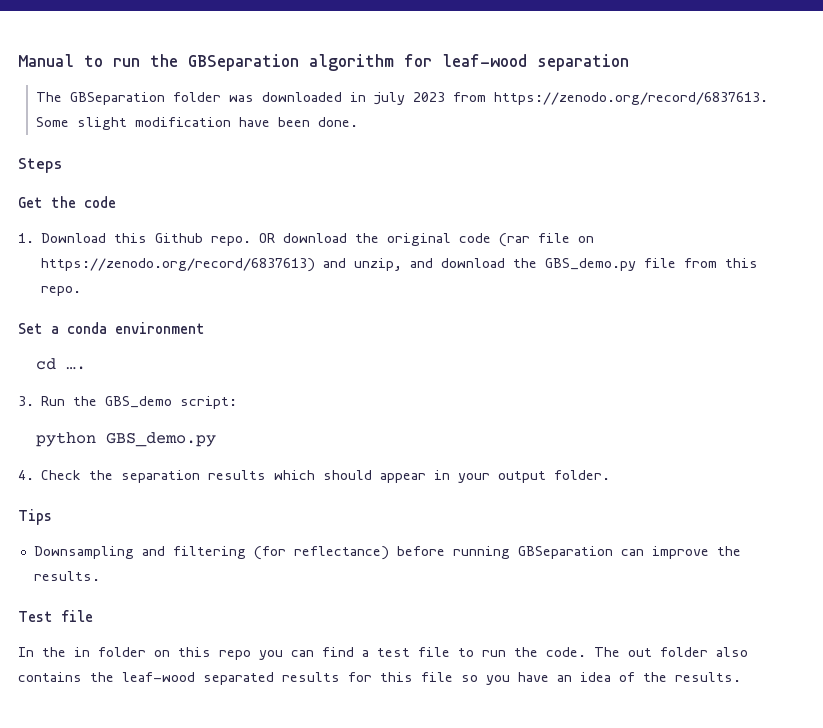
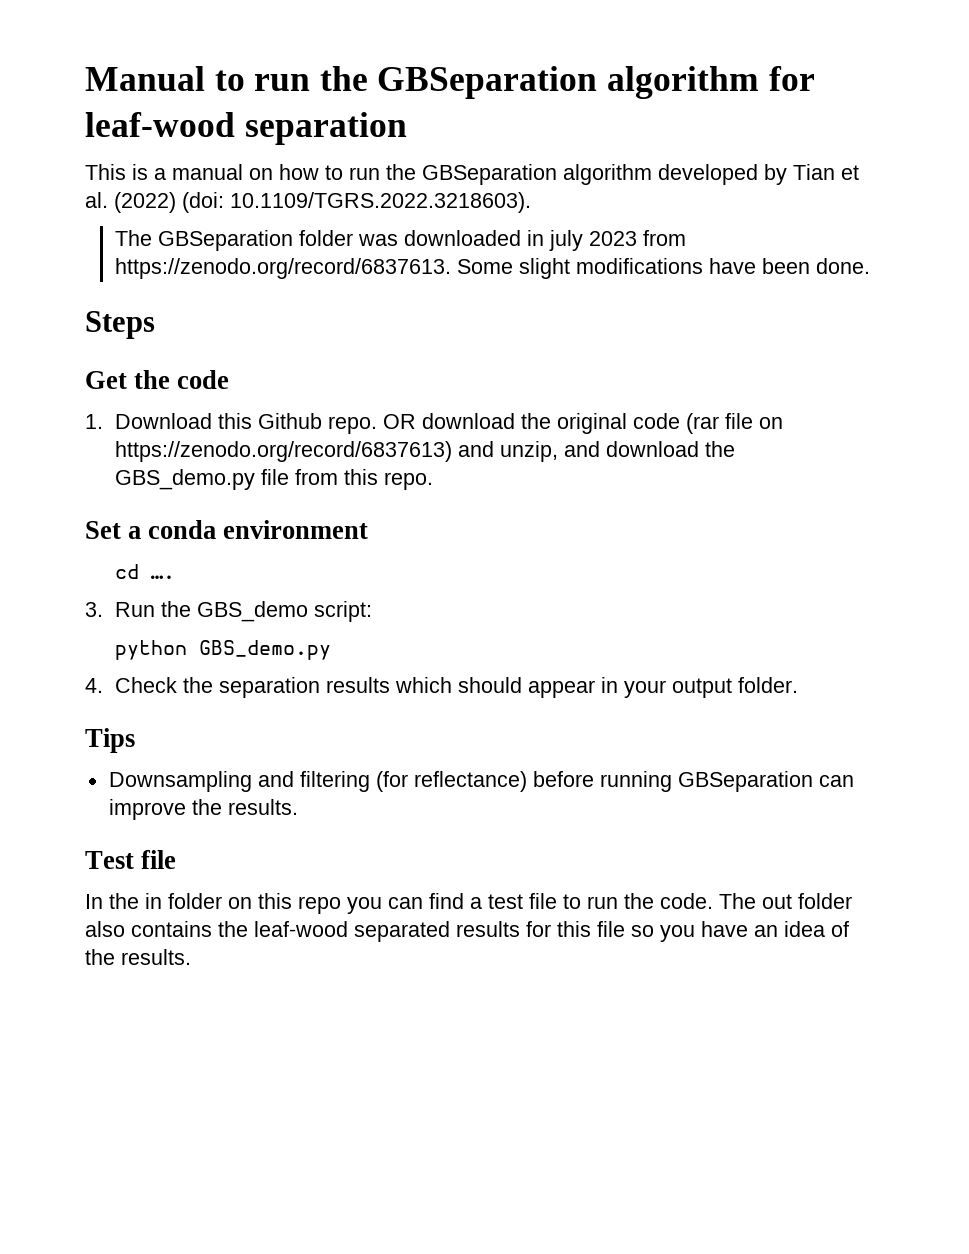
+ This is a manual on how to run the GBSeparation algorithm developed by Tian et al. (2022) (doi: 10.1109/TGRS.2022.3218603).
- The GBSeparation folder was downloaded in july 2023 from https://zenodo.org/record/6837613. Some slight modification have been done.
+ The GBSeparation folder was downloaded in july 2023 from https://zenodo.org/record/6837613. Some slight modifications have been done.

